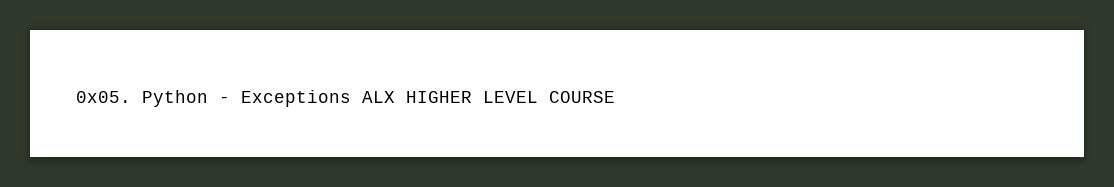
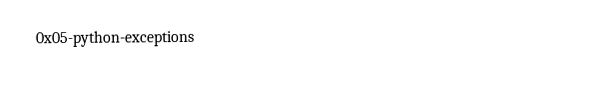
- 0x05. Python - Exceptions ALX HIGHER LEVEL COURSE
+ 0x05-python-exceptions

